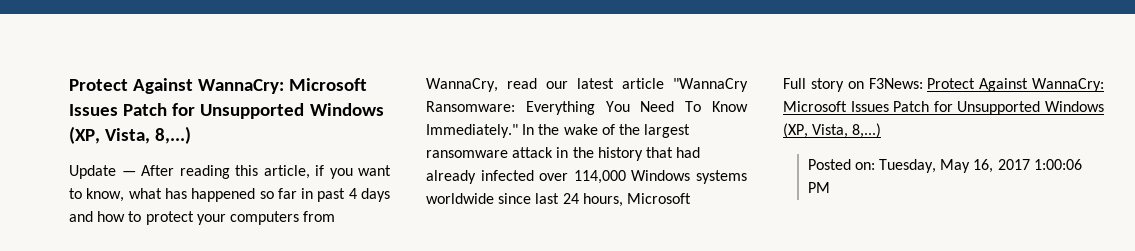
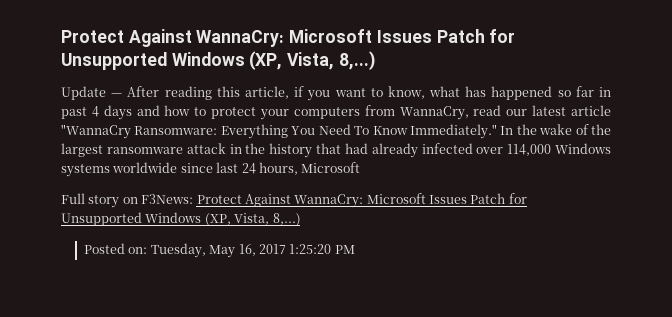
- Posted on: Tuesday, May 16, 2017 1:00:06 PM
+ Posted on: Tuesday, May 16, 2017 1:25:20 PM

